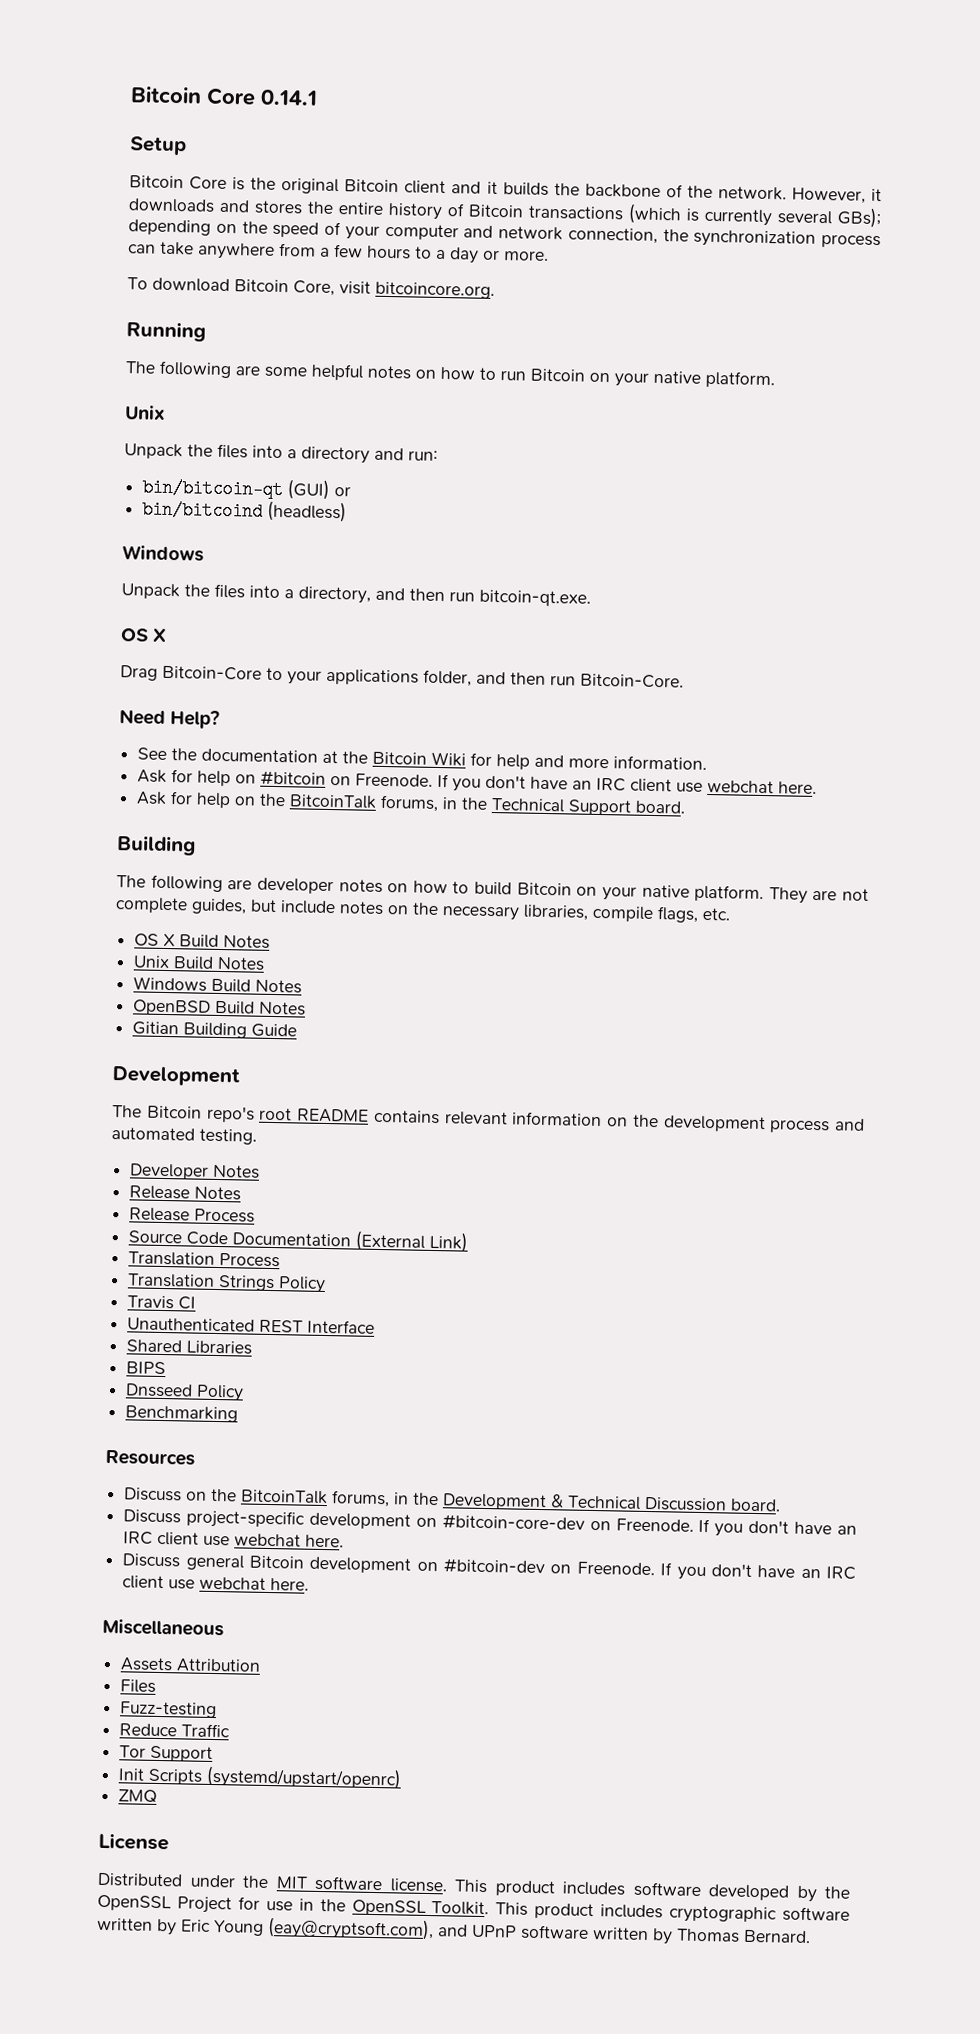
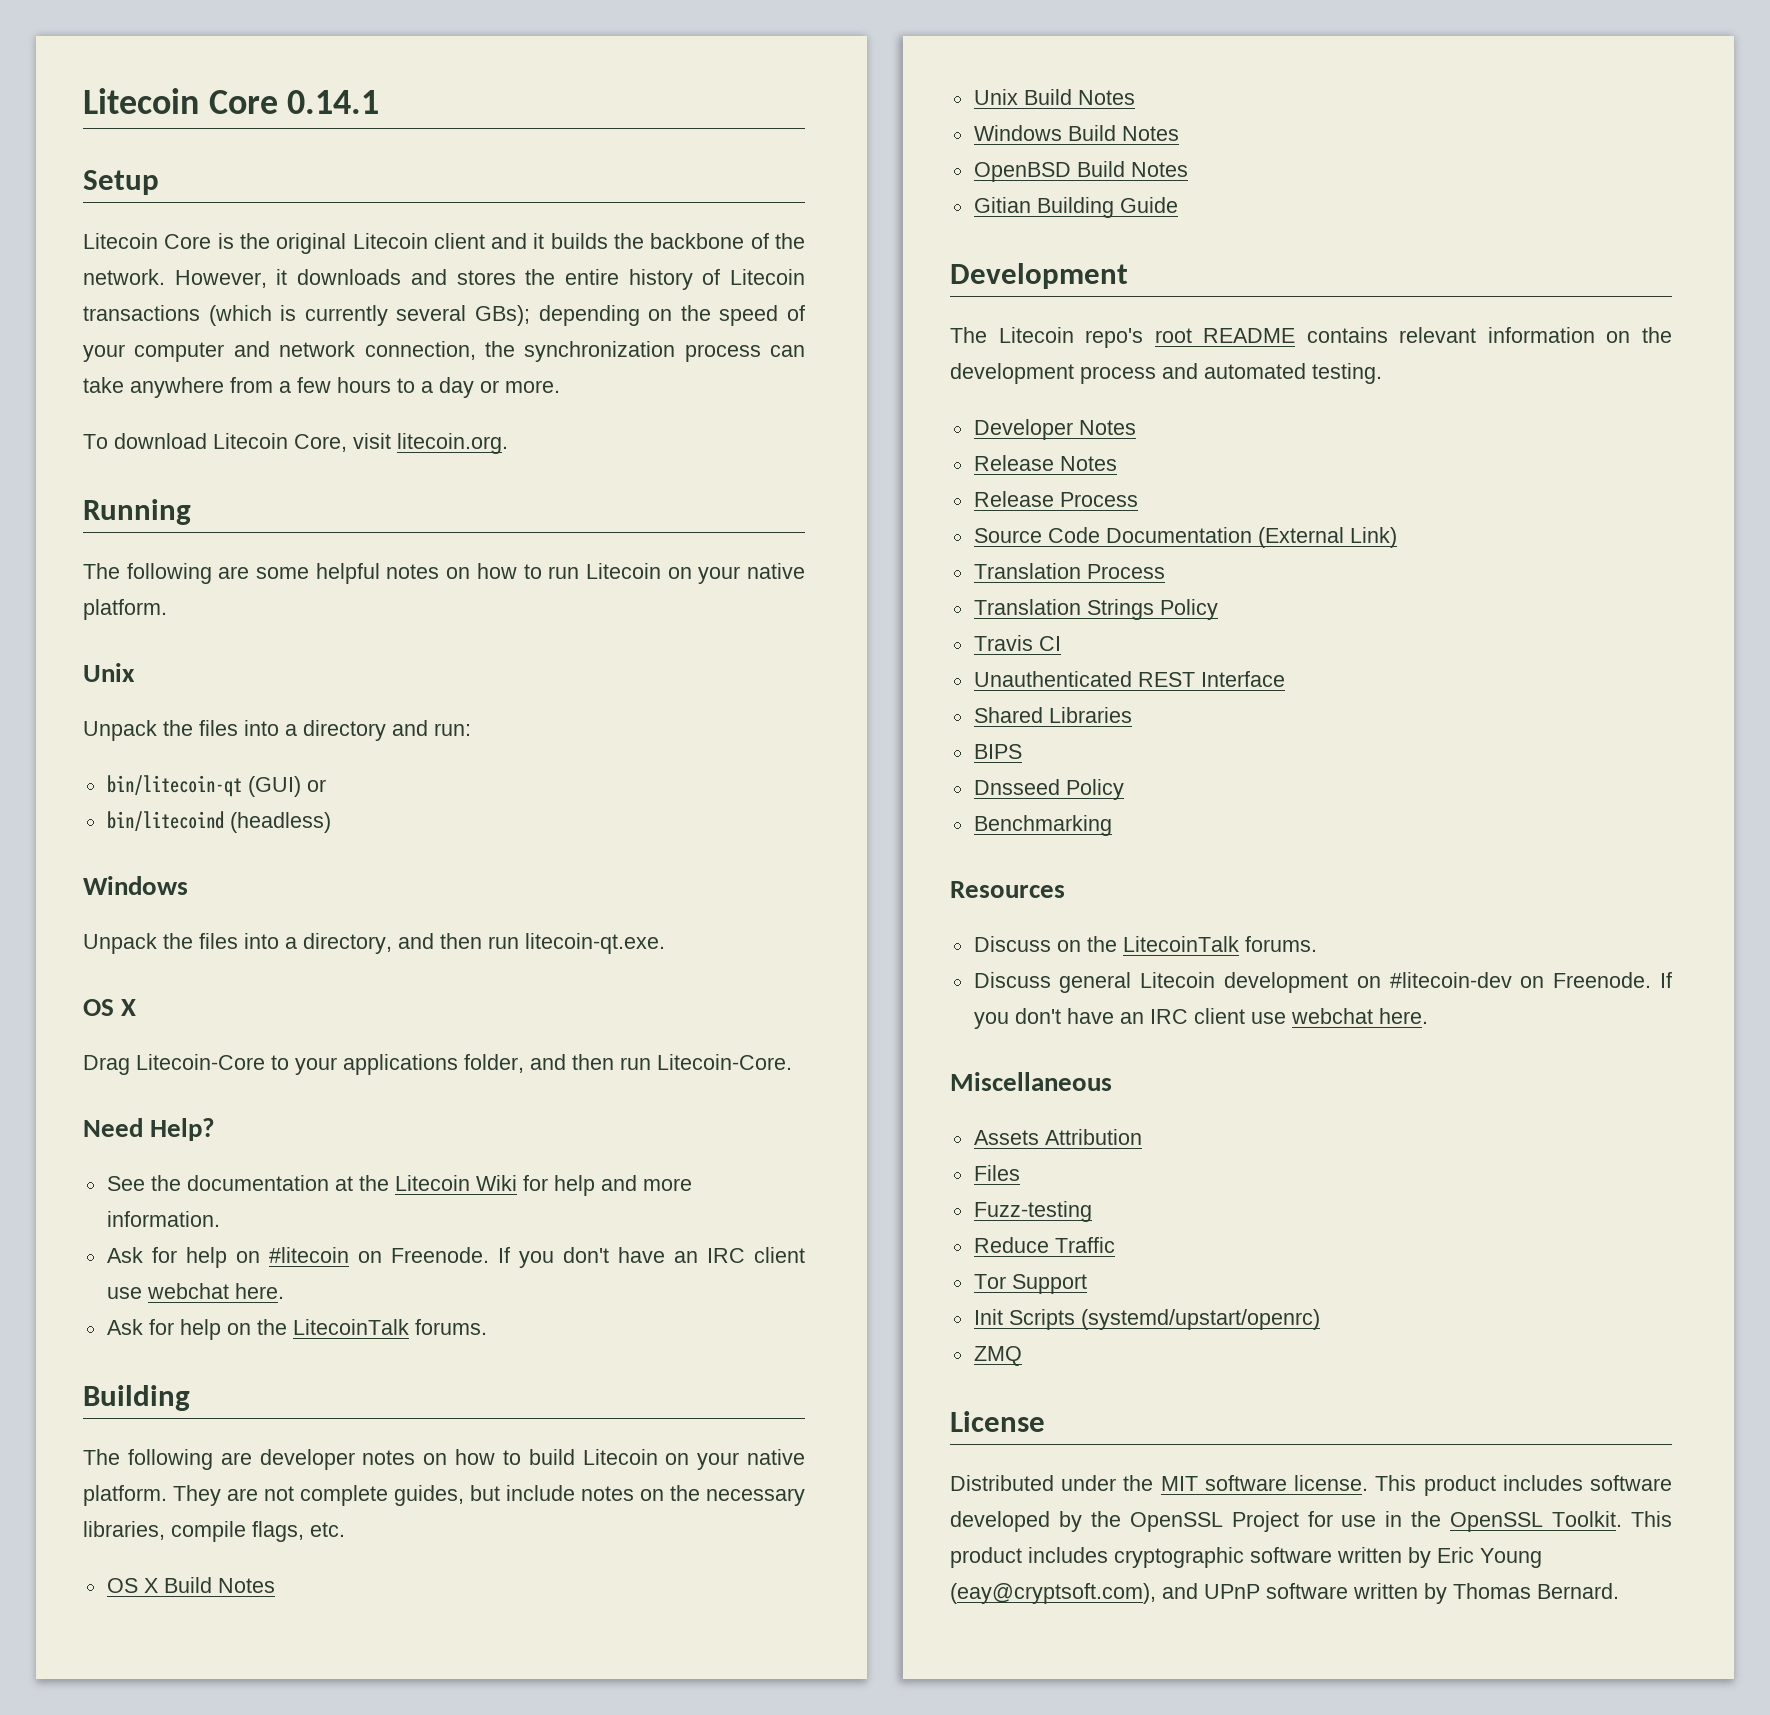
- Bitcoin Core 0.14.1
+ Litecoin Core 0.14.1
- Bitcoin Core is the original Bitcoin client and it builds the backbone of the network.
+ Litecoin Core is the original Litecoin client and it builds the backbone of the network.
- However, it downloads and stores the entire history of Bitcoin transactions (which is currently several GBs); depending on the speed of your computer and network connection, the synchronization process can take anywhere from a few hours to a day or more.
+ However, it downloads and stores the entire history of Litecoin transactions (which is currently several GBs); depending on the speed of your computer and network connection, the synchronization process can take anywhere from a few hours to a day or more.
- To download Bitcoin Core, visit bitcoincore.org.
+ To download Litecoin Core, visit litecoin.org.
- The following are some helpful notes on how to run Bitcoin on your native platform.
+ The following are some helpful notes on how to run Litecoin on your native platform.
- bin/bitcoin-qt (GUI) or
+ bin/litecoin-qt (GUI) or
- bin/bitcoind (headless)
+ bin/litecoind (headless)
- Unpack the files into a directory, and then run bitcoin-qt.exe.
+ Unpack the files into a directory, and then run litecoin-qt.exe.
- Drag Bitcoin-Core to your applications folder, and then run Bitcoin-Core.
+ Drag Litecoin-Core to your applications folder, and then run Litecoin-Core.
- See the documentation at the Bitcoin Wiki for help and more information.
+ See the documentation at the Litecoin Wiki for help and more information.
- Ask for help on #bitcoin on Freenode.
+ Ask for help on #litecoin on Freenode.
- Ask for help on the BitcoinTalk forums, in the Technical Support board.
+ Ask for help on the LitecoinTalk forums.
- The following are developer notes on how to build Bitcoin on your native platform.
+ The following are developer notes on how to build Litecoin on your native platform.
- The Bitcoin repo's root README contains relevant information on the development process and automated testing.
+ The Litecoin repo's root README contains relevant information on the development process and automated testing.
- Discuss on the BitcoinTalk forums, in the Development & Technical Discussion board.
- Discuss project-specific development on #bitcoin-core-dev on Freenode. If you don't have an IRC client use webchat here.
+ Discuss on the LitecoinTalk forums.
- Discuss general Bitcoin development on #bitcoin-dev on Freenode.
+ Discuss general Litecoin development on #litecoin-dev on Freenode.

